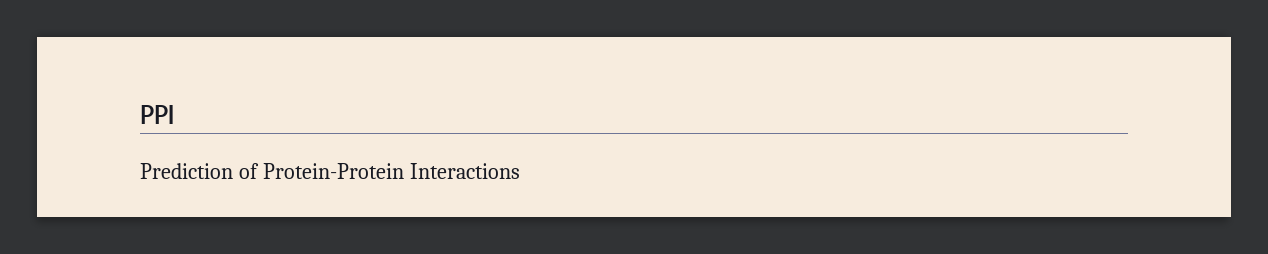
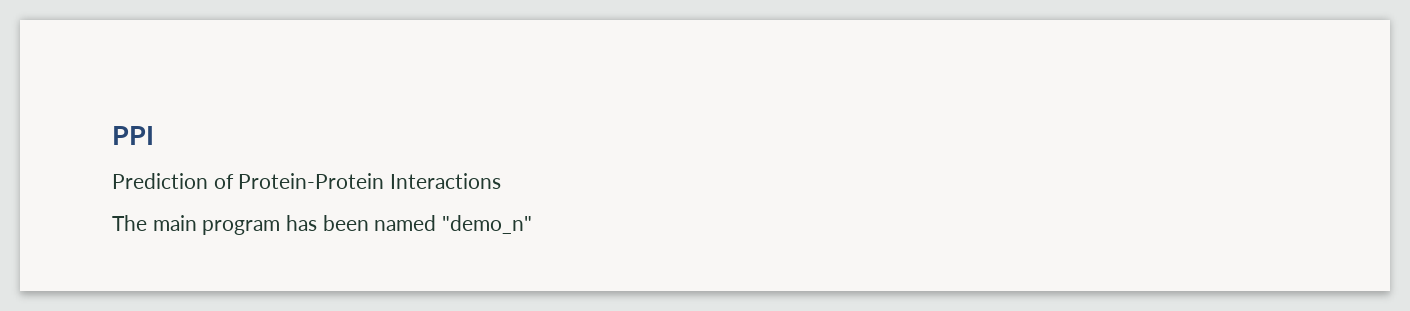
+ The main program has been named "demo_n"

